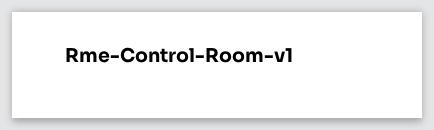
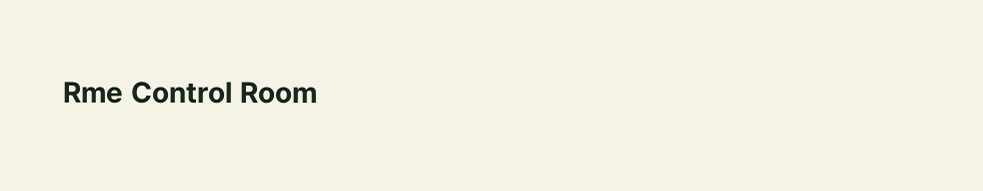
- Rme-Control-Room-v1
+ Rme Control Room

